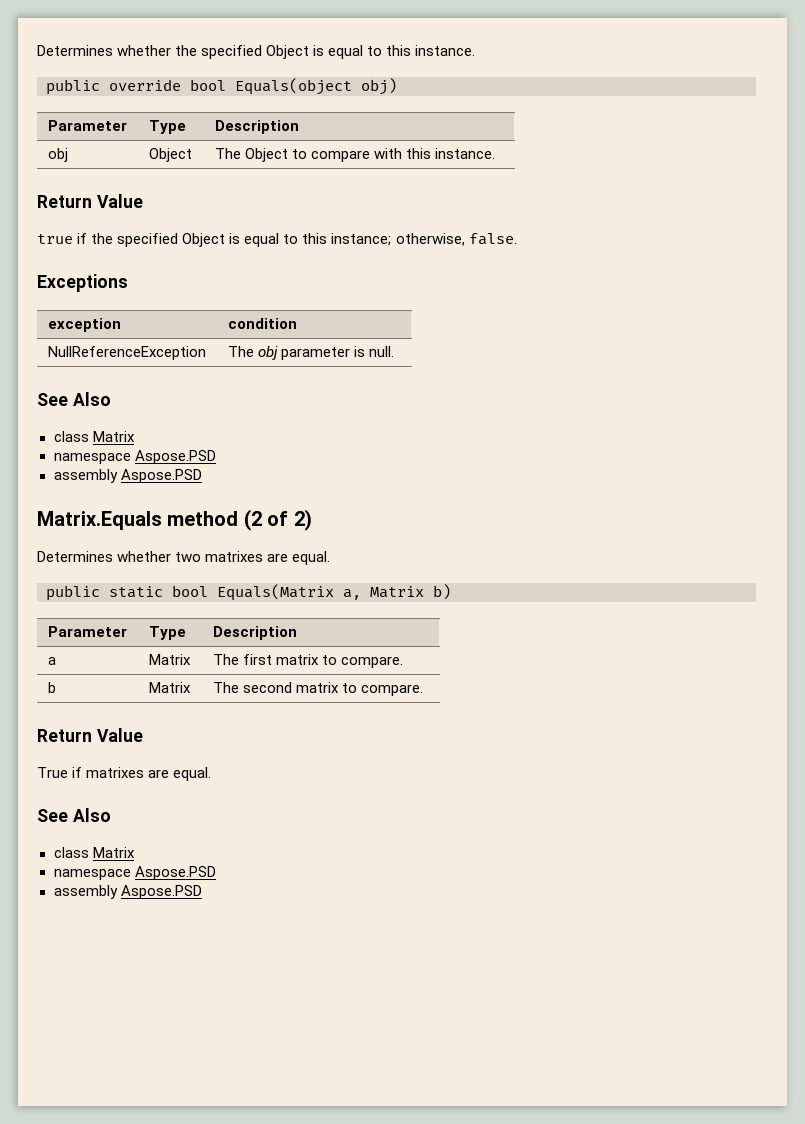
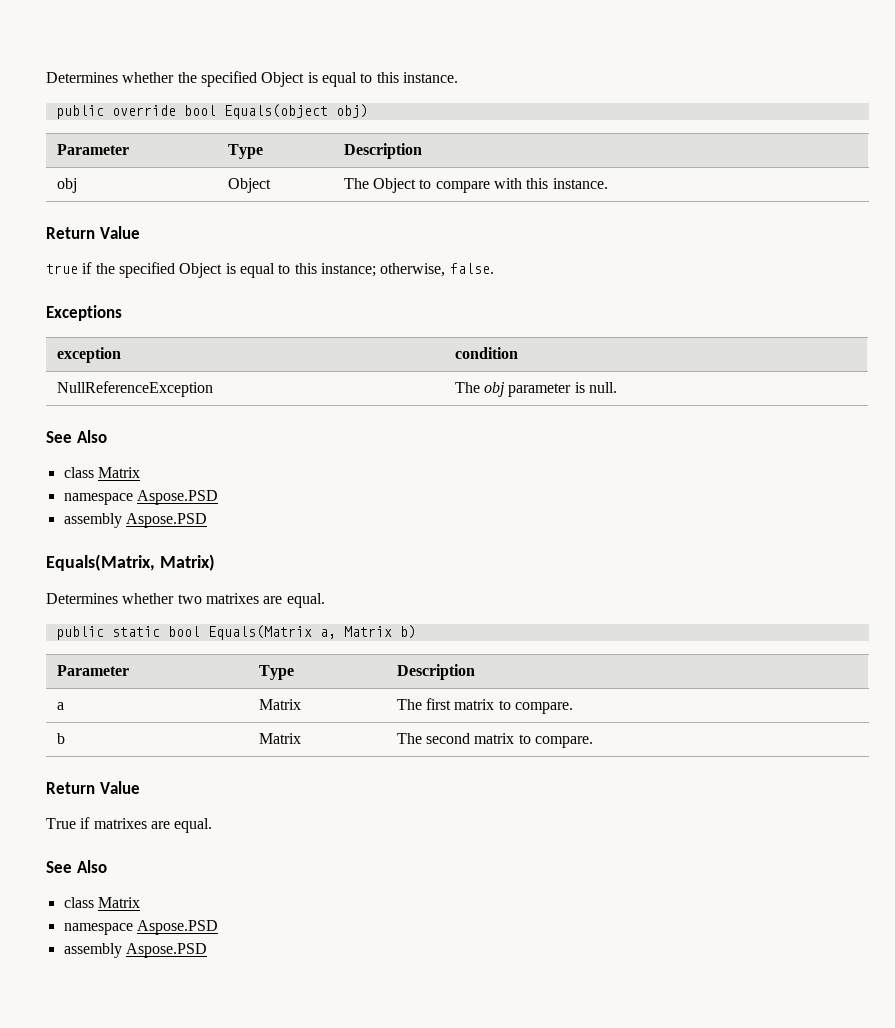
- Matrix.Equals method (2 of 2)
+ Equals(Matrix, Matrix)

